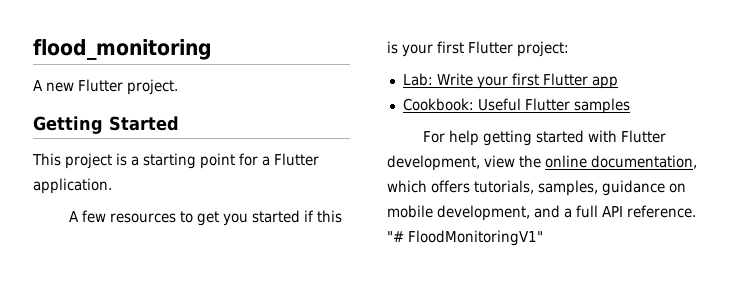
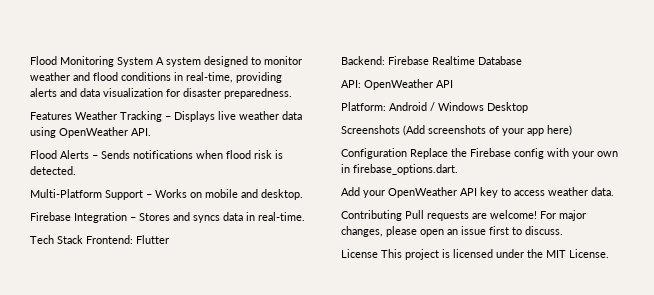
- flood_monitoring
- A new Flutter project.
- Getting Started
- This project is a starting point for a Flutter application.
- A few resources to get you started if this is your first Flutter project:
- Lab: Write your first Flutter app
- Cookbook: Useful Flutter samples
- For help getting started with Flutter development, view the online documentation, which offers tutorials, samples, guidance on mobile development, and a full API reference. "# FloodMonitoringV1"
+ Flood Monitoring System A system designed to monitor weather and flood conditions in real-time, providing alerts and data visualization for disaster preparedness.
+ Features Weather Tracking – Displays live weather data using OpenWeather API.
+ Flood Alerts – Sends notifications when flood risk is detected.
+ Multi-Platform Support – Works on mobile and desktop.
+ Firebase Integration – Stores and syncs data in real-time.
+ Tech Stack Frontend: Flutter
+ Backend: Firebase Realtime Database
+ API: OpenWeather API
+ Platform: Android / Windows Desktop
+ Screenshots (Add screenshots of your app here)
+ Configuration Replace the Firebase config with your own in firebase_options.dart.
+ Add your OpenWeather API key to access weather data.
+ Contributing Pull requests are welcome! For major changes, please open an issue first to discuss.
+ License This project is licensed under the MIT License.

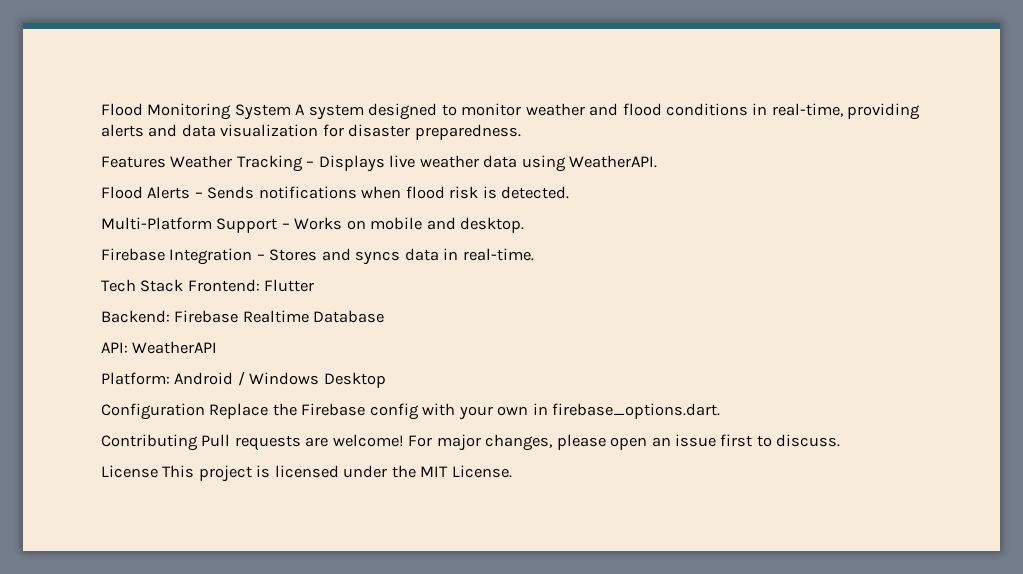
- Features Weather Tracking – Displays live weather data using OpenWeather API.
+ Features Weather Tracking – Displays live weather data using WeatherAPI.
- API: OpenWeather API
+ API: WeatherAPI
- Screenshots (Add screenshots of your app here)
- Add your OpenWeather API key to access weather data.

